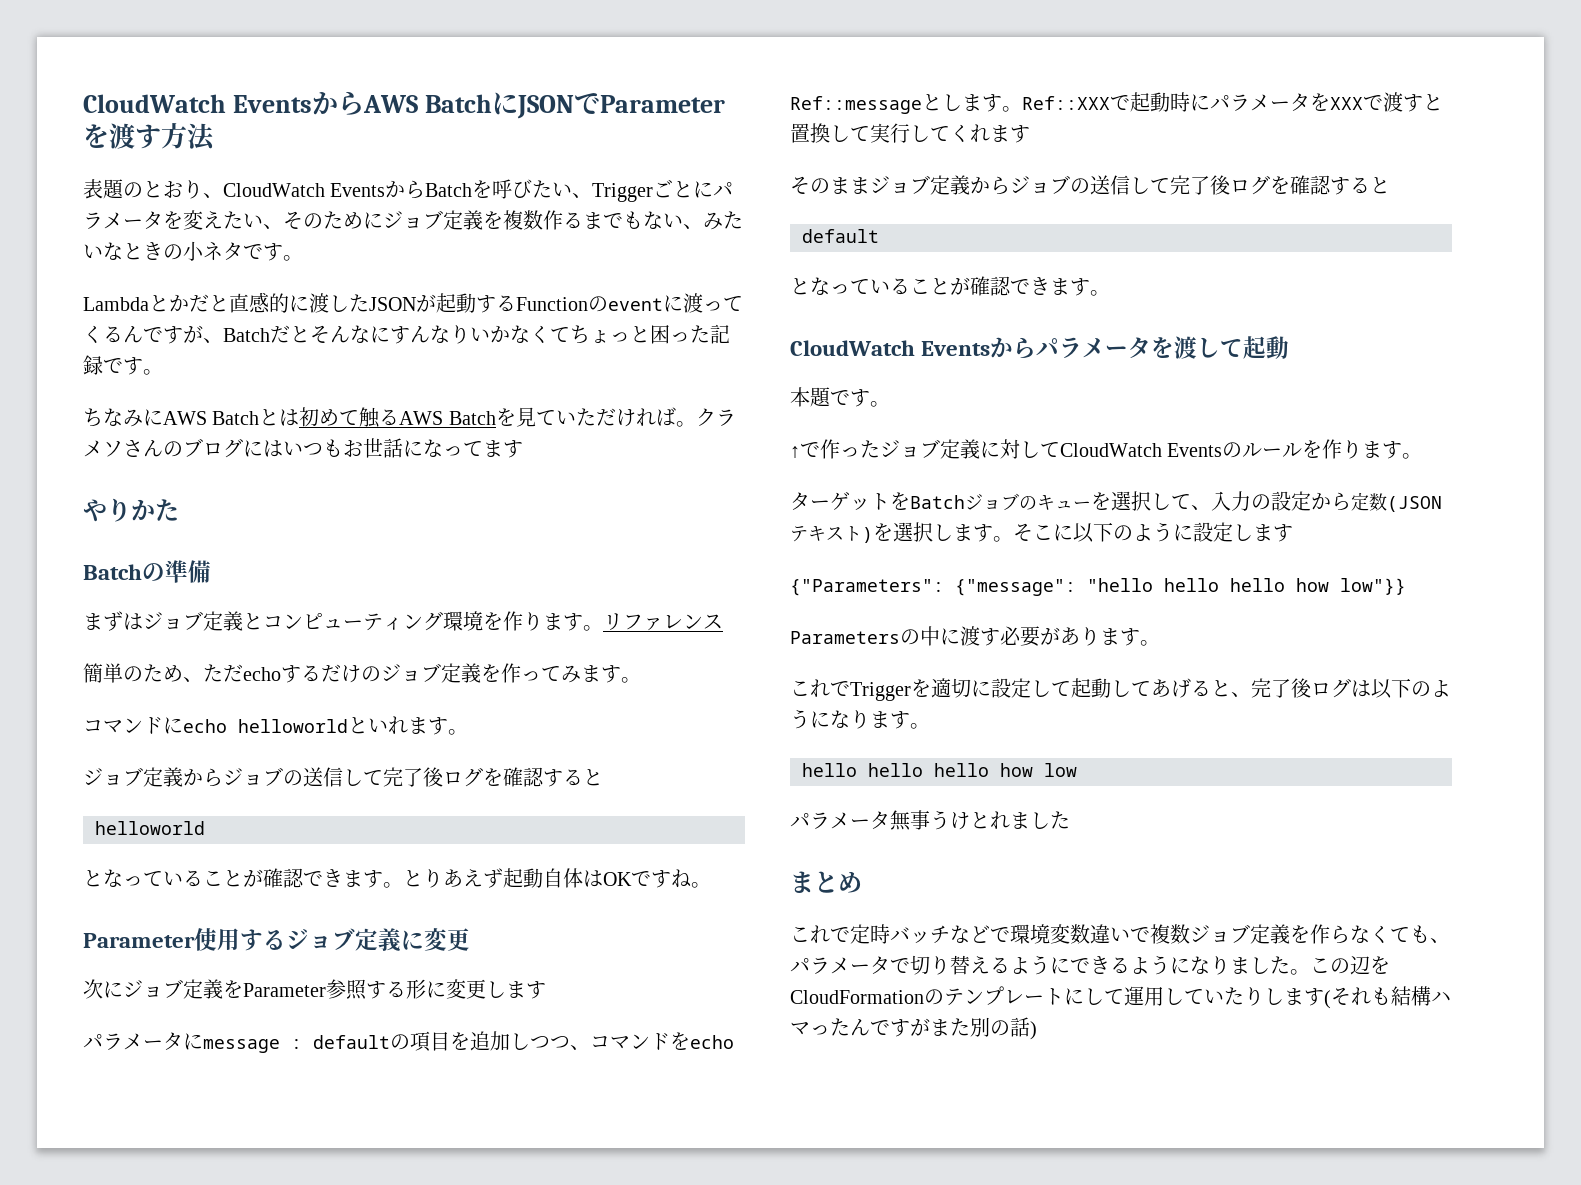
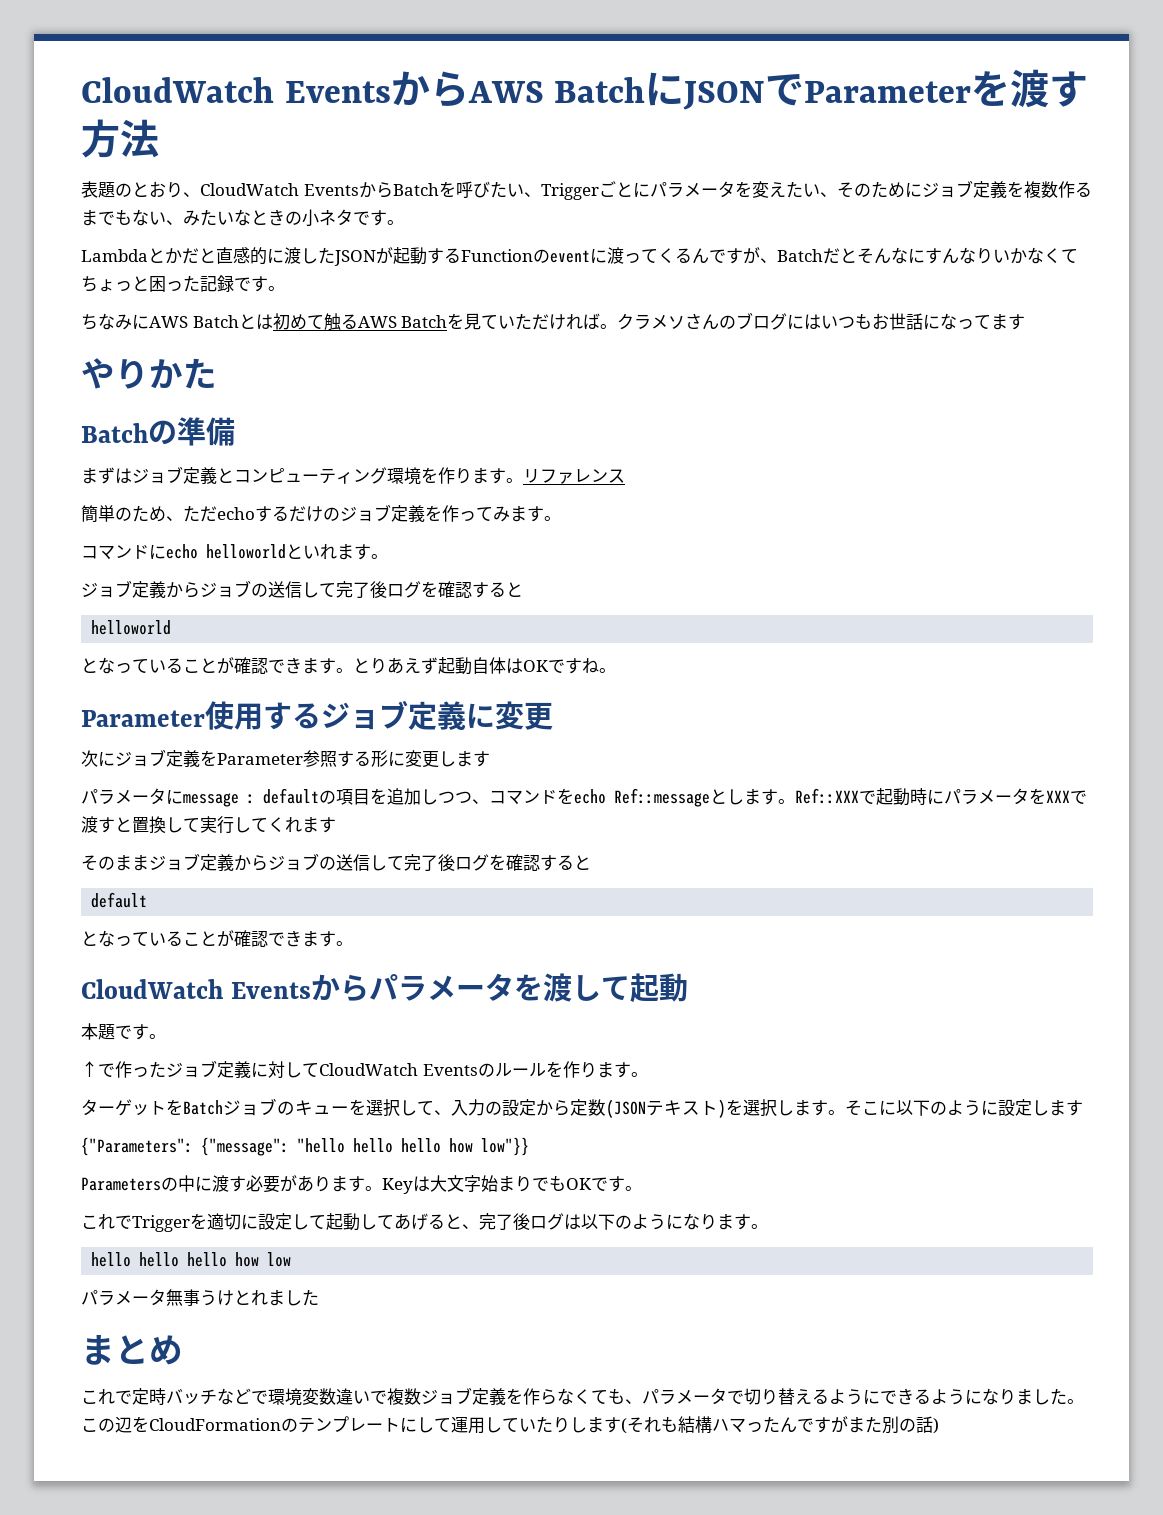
+ Keyは大文字始まりでもOKです。

